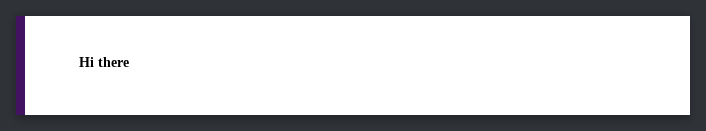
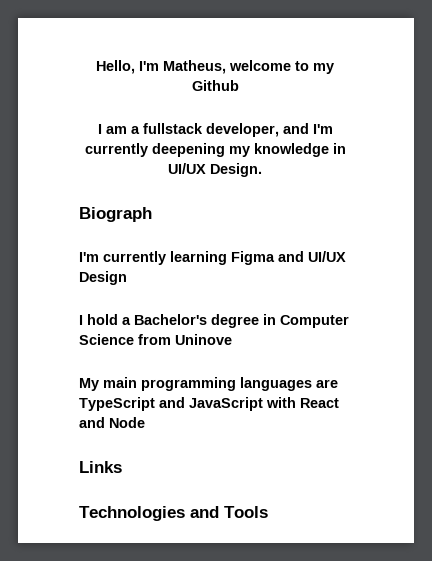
- Hi there
+ Hello, I'm Matheus, welcome to my Github
+ I am a fullstack developer, and I'm currently deepening my knowledge in UI/UX Design.
+ Biograph
+ I'm currently learning Figma and UI/UX Design
+ I hold a Bachelor's degree in Computer Science from Uninove
+ My main programming languages are TypeScript and JavaScript with React and Node
+ Links
+ Technologies and Tools

